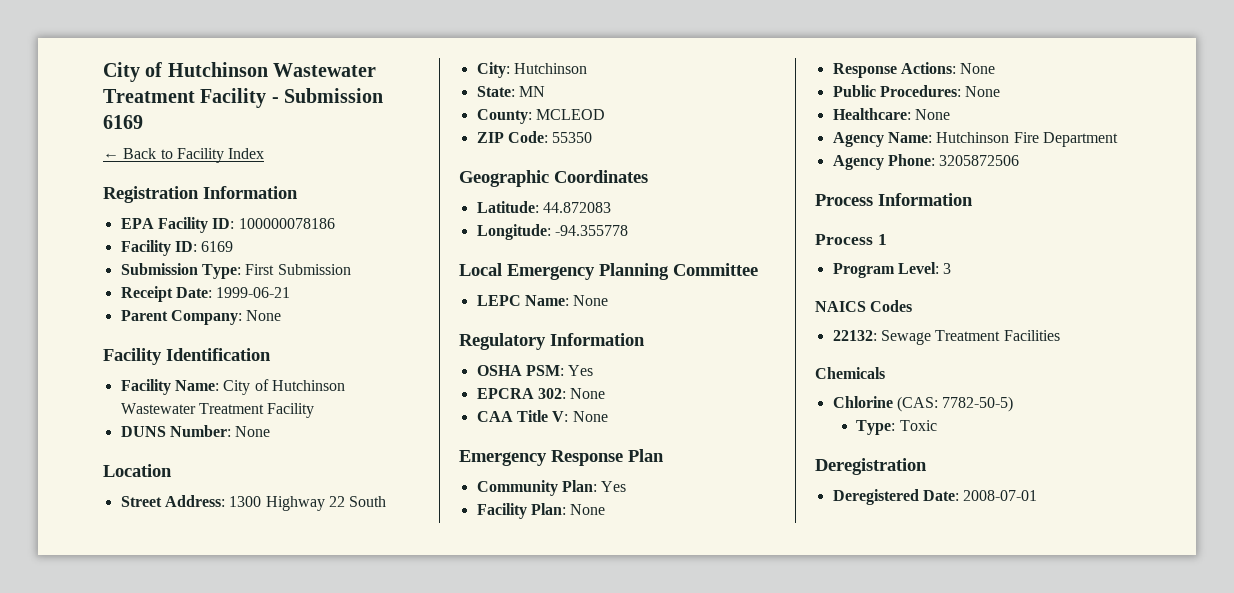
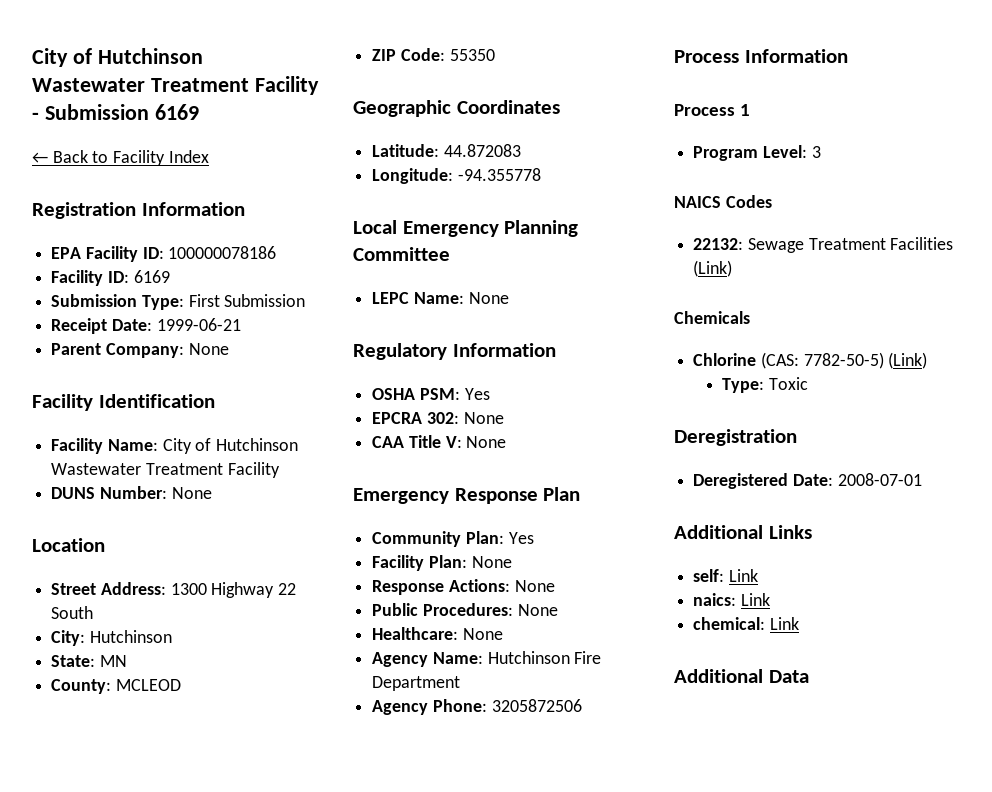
- 22132: Sewage Treatment Facilities
+ 22132: Sewage Treatment Facilities (Link)
- Chlorine (CAS: 7782-50-5)
+ Chlorine (CAS: 7782-50-5) (Link)
+ Additional Links
+ self: Link
+ naics: Link
+ chemical: Link
+ Additional Data

